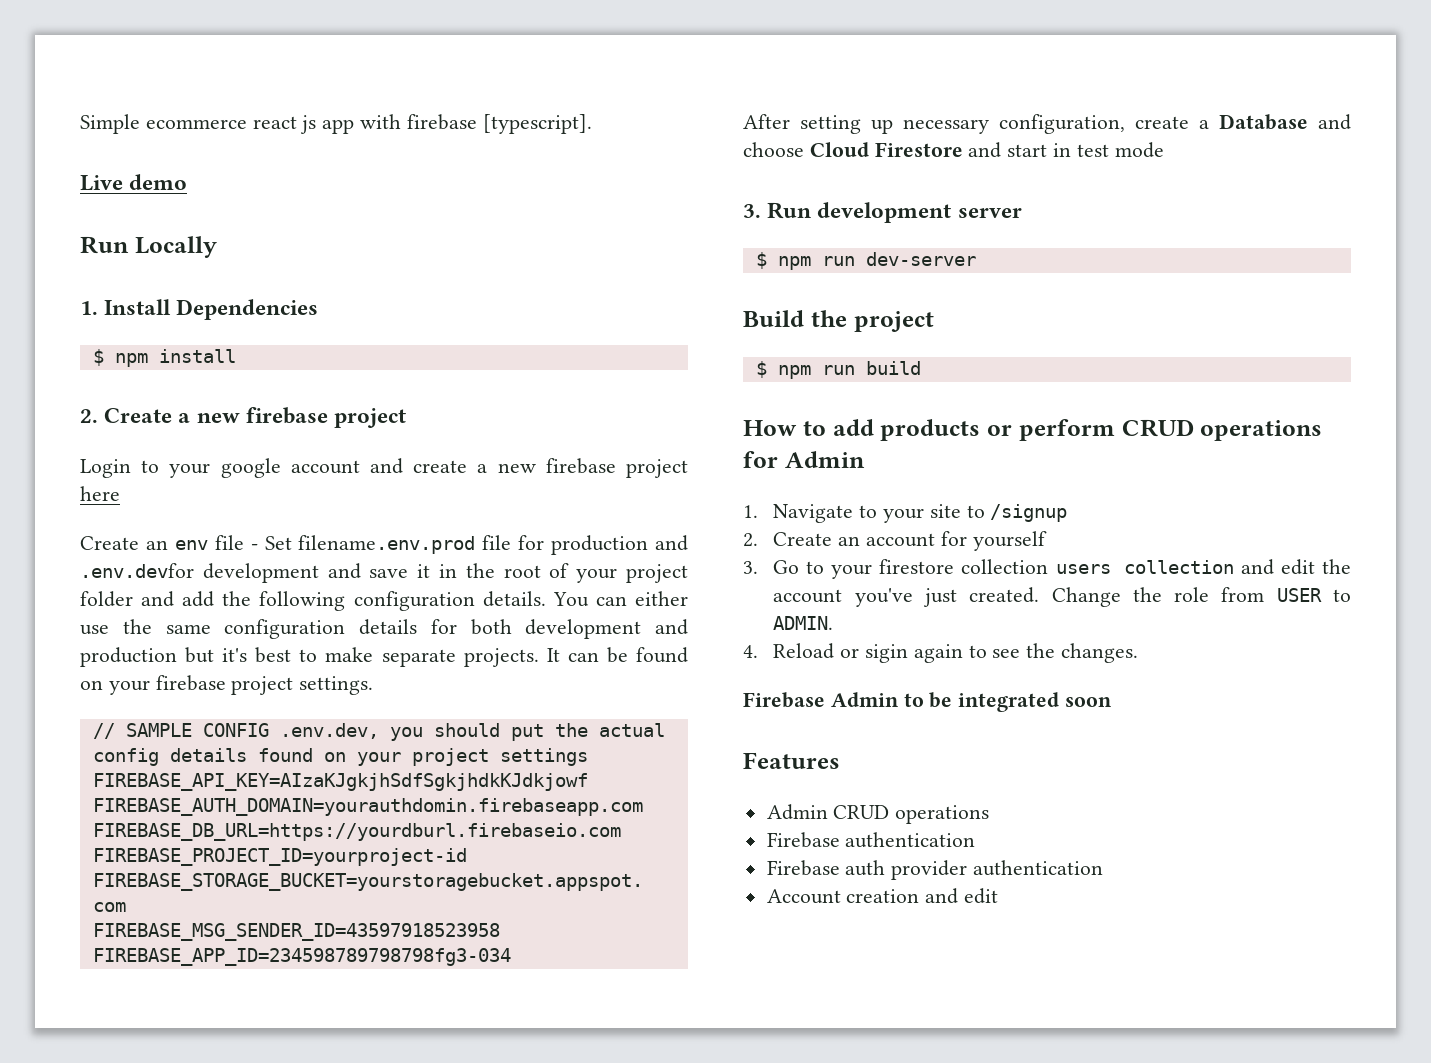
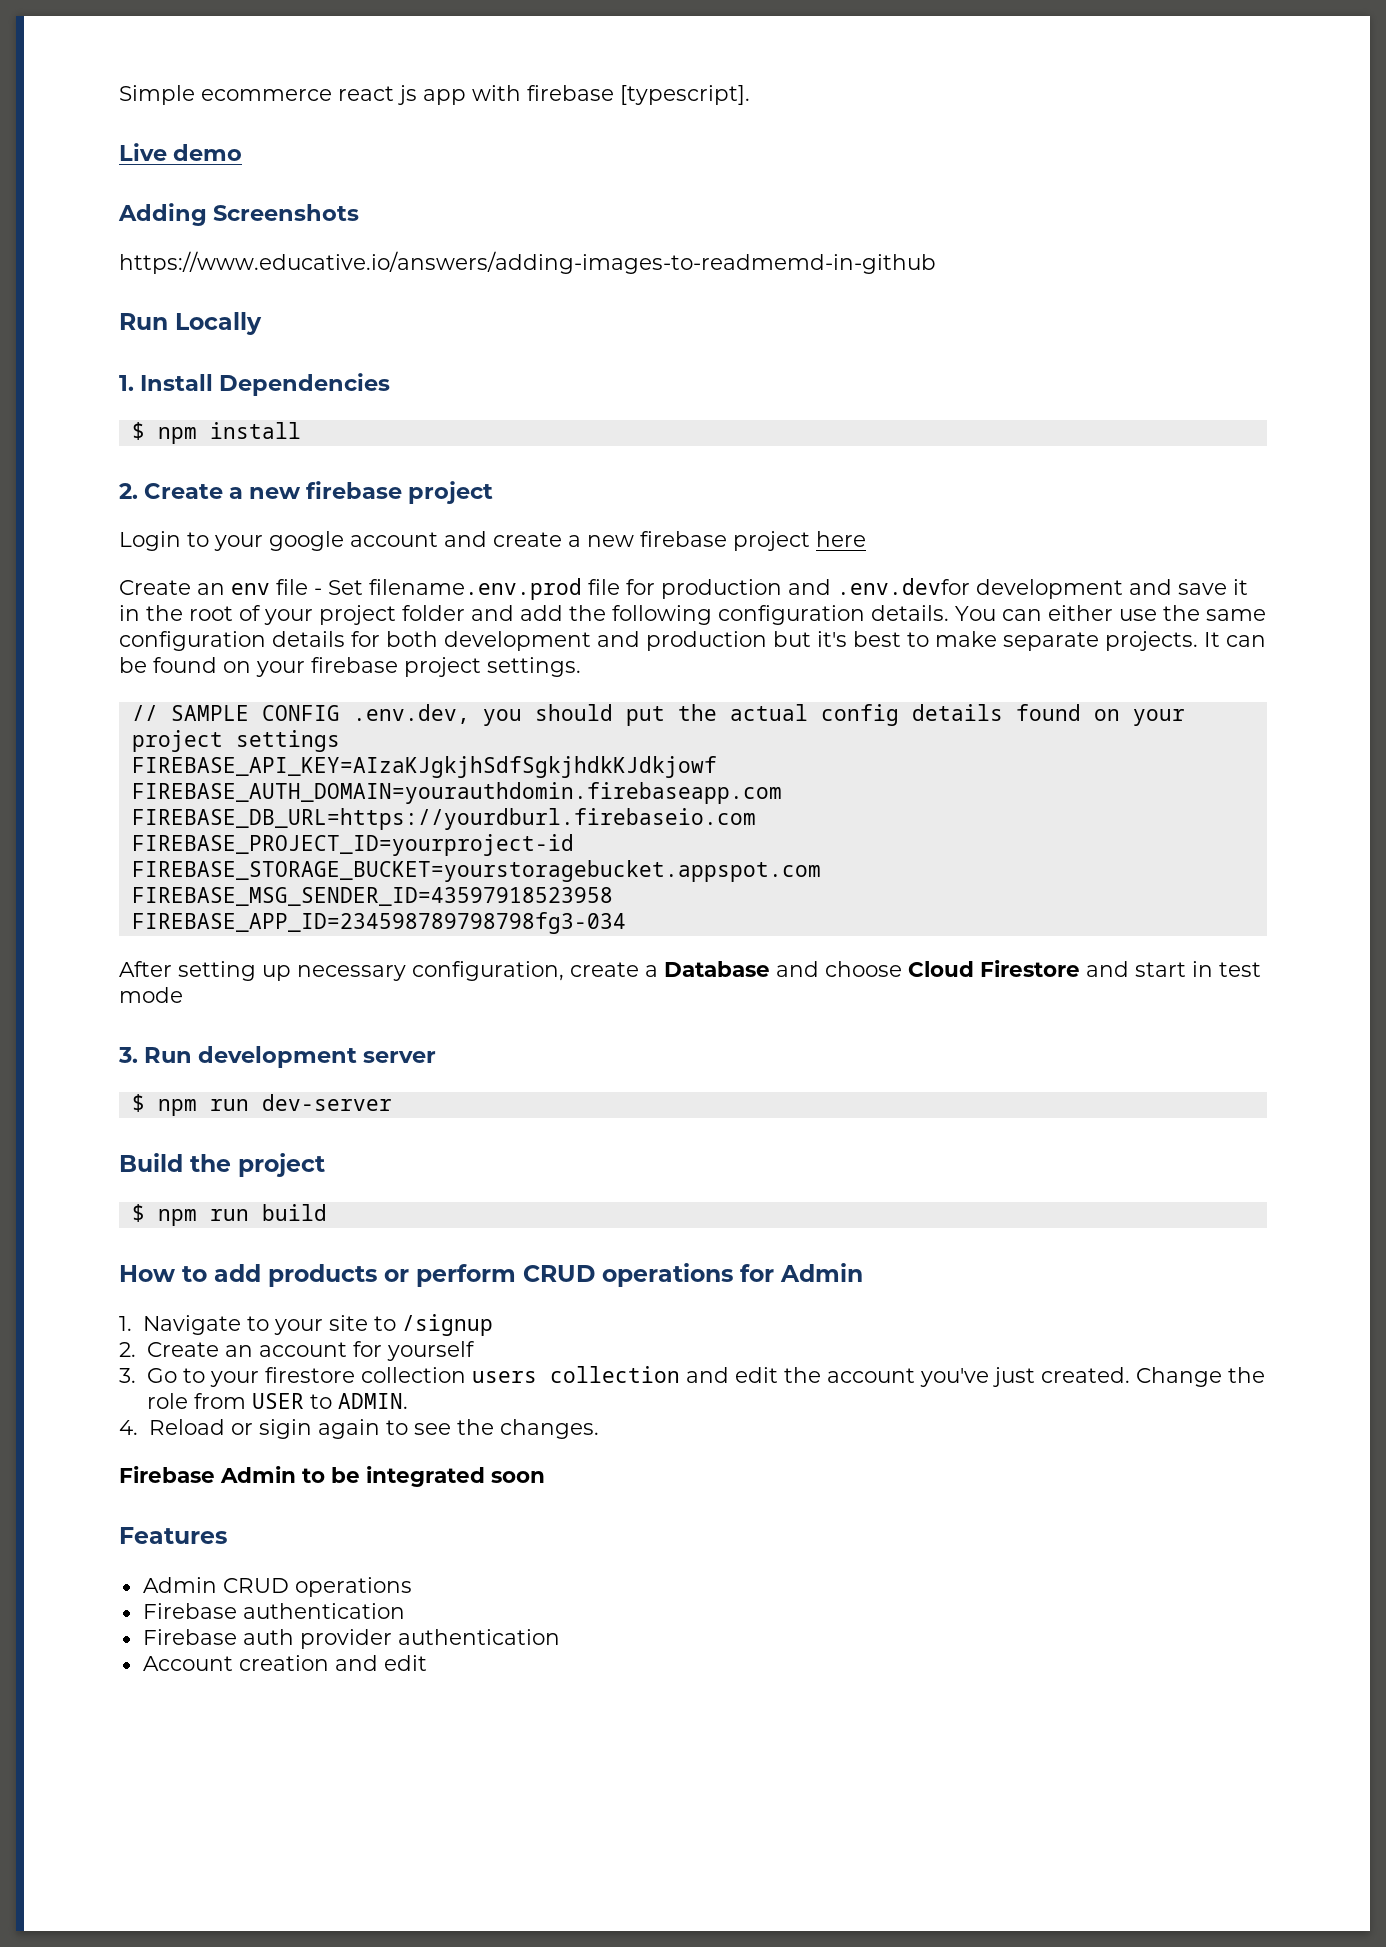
+ Adding Screenshots
+ https://www.educative.io/answers/adding-images-to-readmemd-in-github

